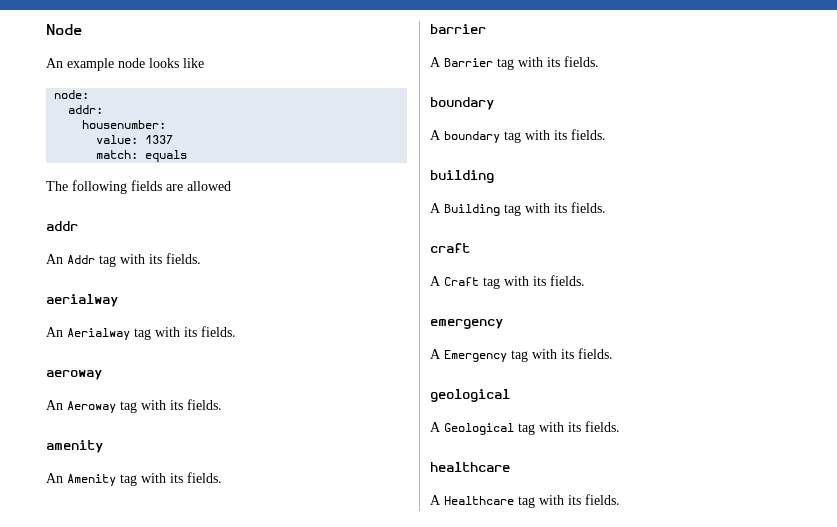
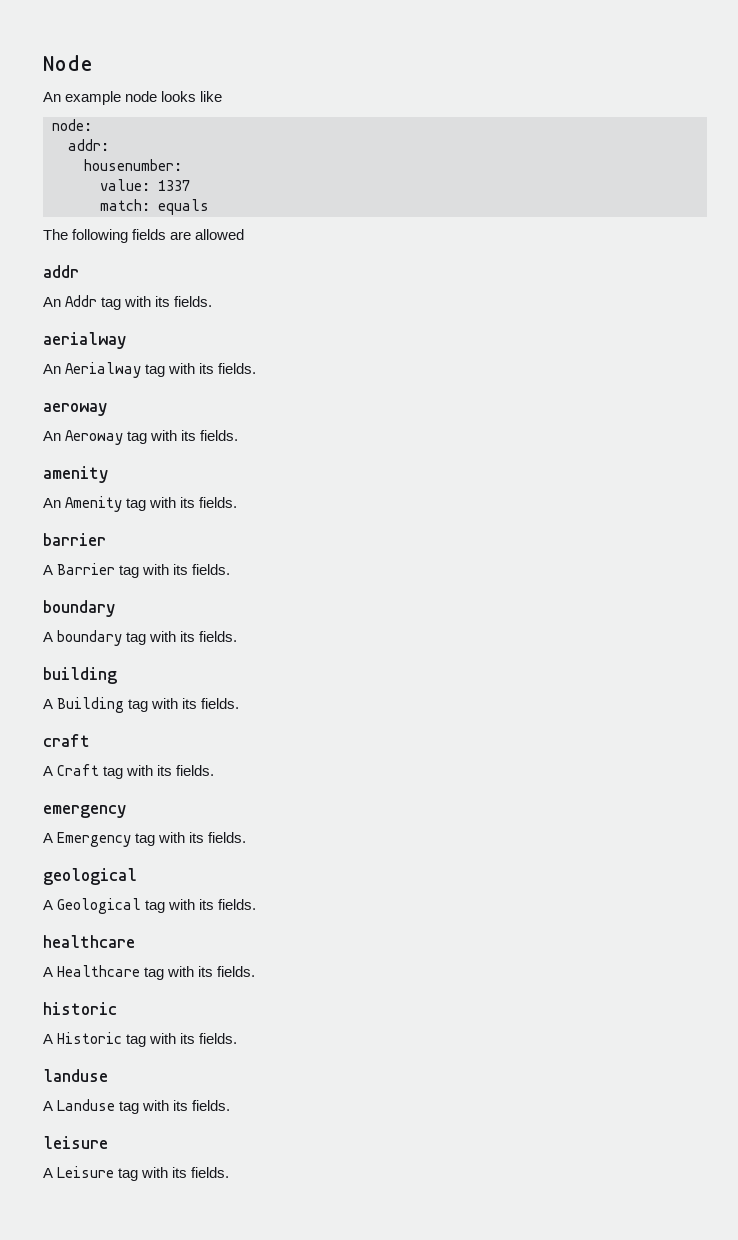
+ historic
+ A Historic tag with its fields.
+ landuse
+ A Landuse tag with its fields.
+ leisure
+ A Leisure tag with its fields.

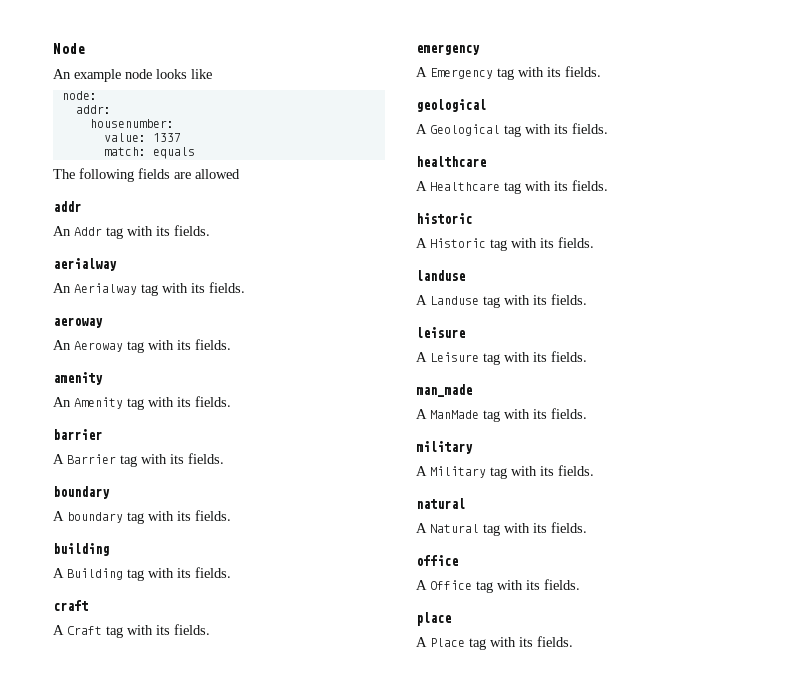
+ man_made
+ A ManMade tag with its fields.
+ military
+ A Military tag with its fields.
+ natural
+ A Natural tag with its fields.
+ office
+ A Office tag with its fields.
+ place
+ A Place tag with its fields.

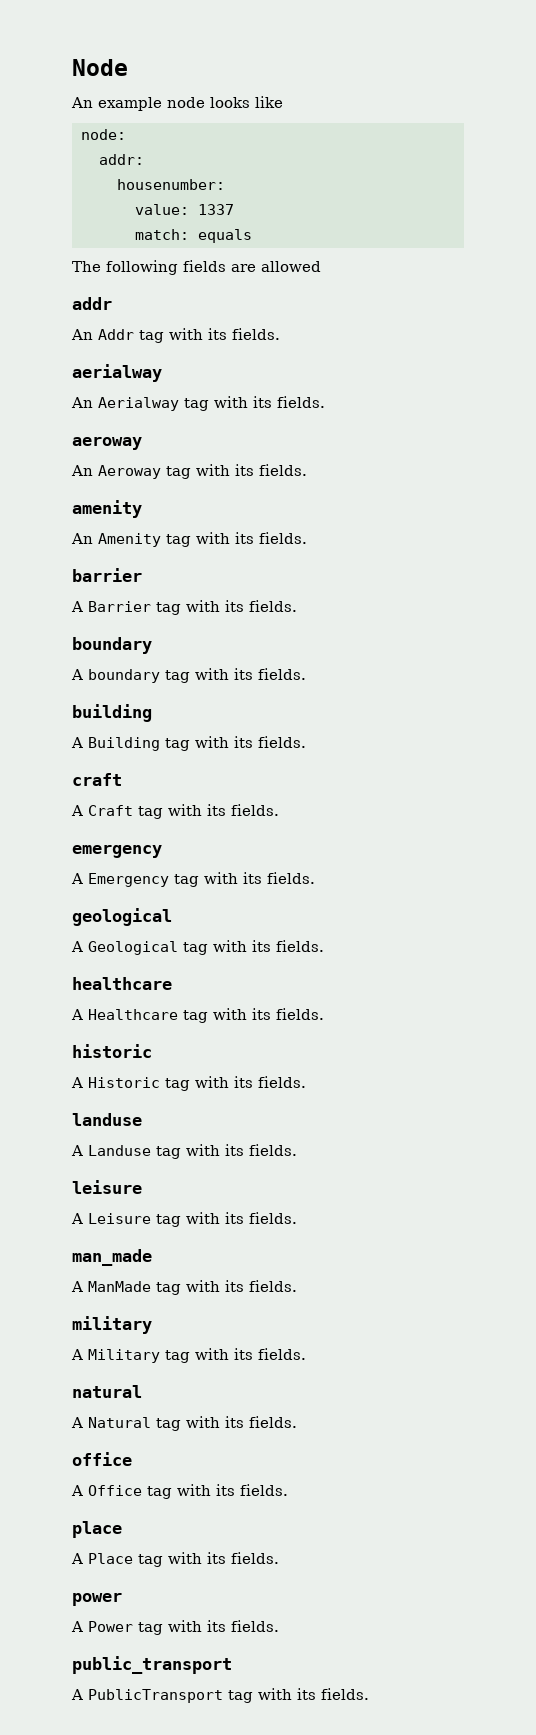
+ power
+ A Power tag with its fields.
+ public_transport
+ A PublicTransport tag with its fields.

